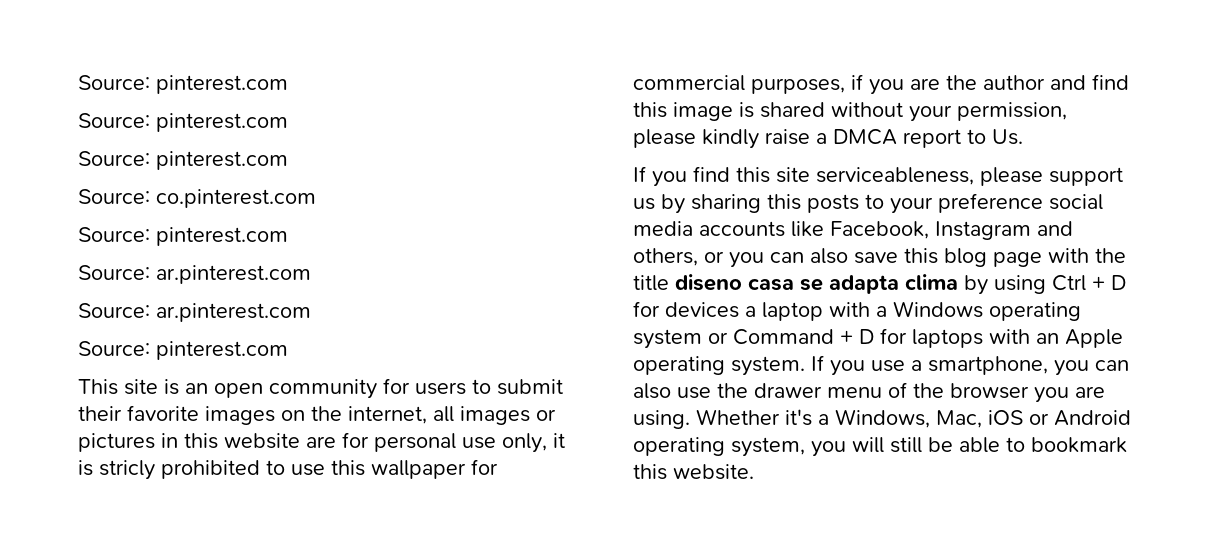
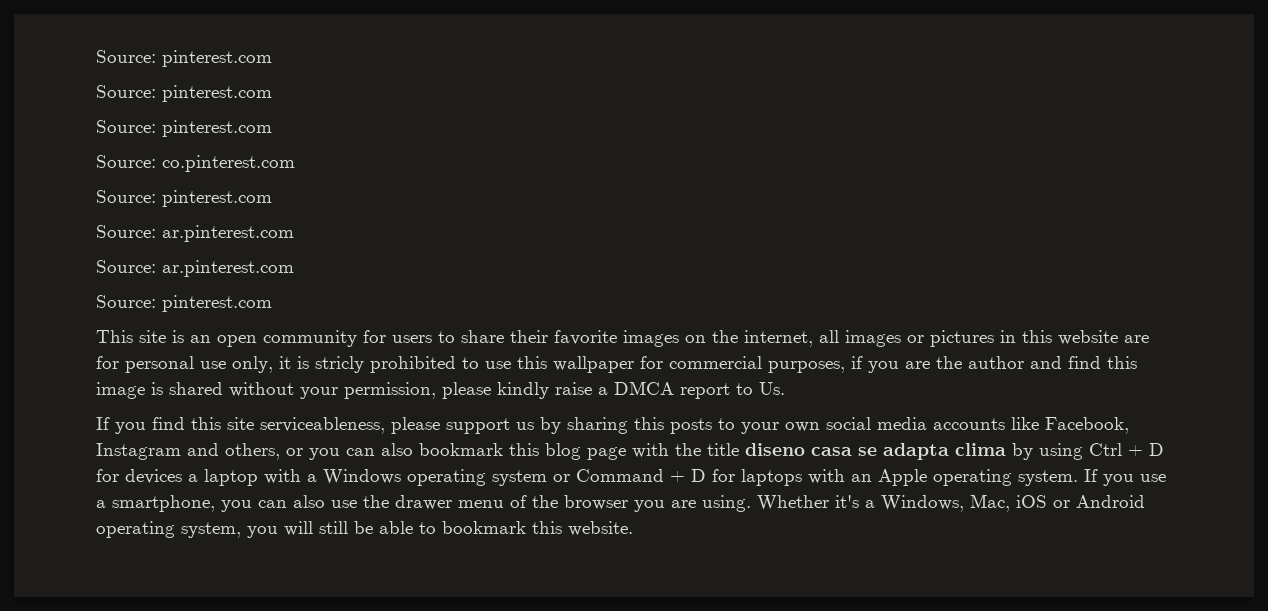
- This site is an open community for users to submit their favorite images on the internet, all images or pictures in this website are for personal use only, it is stricly prohibited to use this wallpaper for commercial purposes, if you are the author and find this image is shared without your permission, please kindly raise a DMCA report to Us.
+ This site is an open community for users to share their favorite images on the internet, all images or pictures in this website are for personal use only, it is stricly prohibited to use this wallpaper for commercial purposes, if you are the author and find this image is shared without your permission, please kindly raise a DMCA report to Us.
- If you find this site serviceableness, please support us by sharing this posts to your preference social media accounts like Facebook, Instagram and others, or you can also save this blog page with the title diseno casa se adapta clima by using Ctrl + D for devices a laptop with a Windows operating system or Command + D for laptops with an Apple operating system.
+ If you find this site serviceableness, please support us by sharing this posts to your own social media accounts like Facebook, Instagram and others, or you can also bookmark this blog page with the title diseno casa se adapta clima by using Ctrl + D for devices a laptop with a Windows operating system or Command + D for laptops with an Apple operating system.

